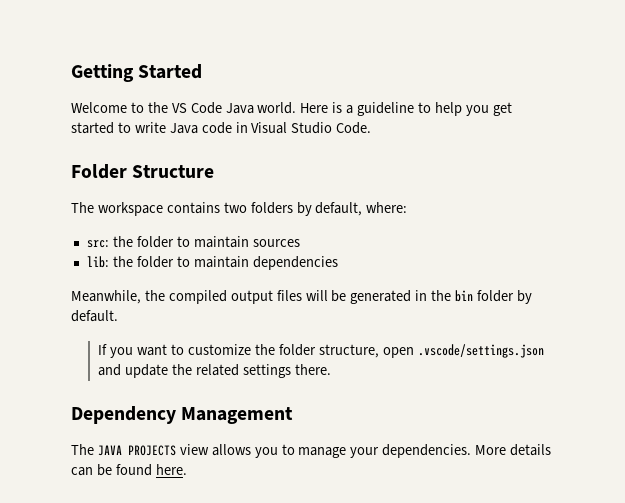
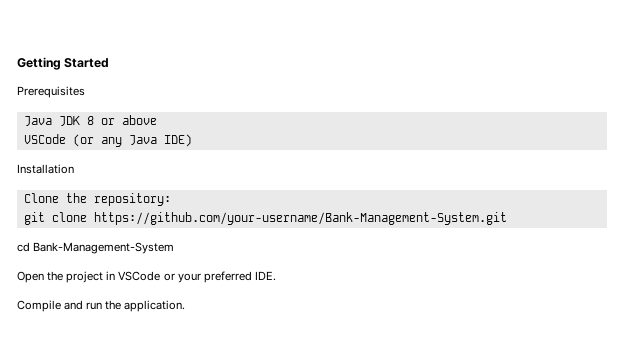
- Welcome to the VS Code Java world. Here is a guideline to help you get started to write Java code in Visual Studio Code.
- Folder Structure
- The workspace contains two folders by default, where:
- src: the folder to maintain sources
- lib: the folder to maintain dependencies
- Meanwhile, the compiled output files will be generated in the bin folder by default.
- If you want to customize the folder structure, open .vscode/settings.json and update the related settings there.
- Dependency Management
- The JAVA PROJECTS view allows you to manage your dependencies. More details can be found here.
+ Prerequisites
+ Java JDK 8 or above
+ VSCode (or any Java IDE)
+ Installation
+ Clone the repository:
+ git clone https://github.com/your-username/Bank-Management-System.git
+ cd Bank-Management-System
+ Open the project in VSCode or your preferred IDE.
+ Compile and run the application.

